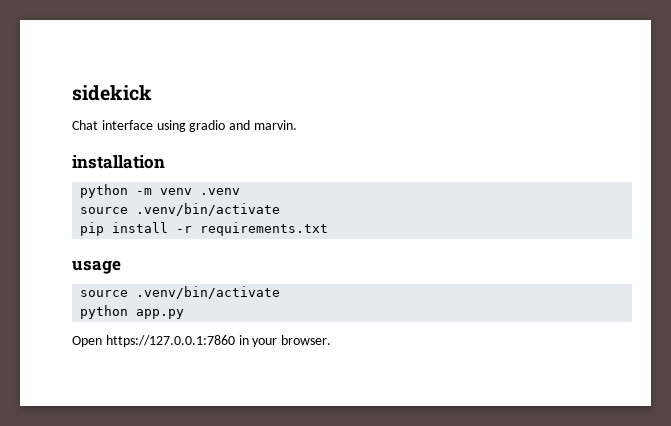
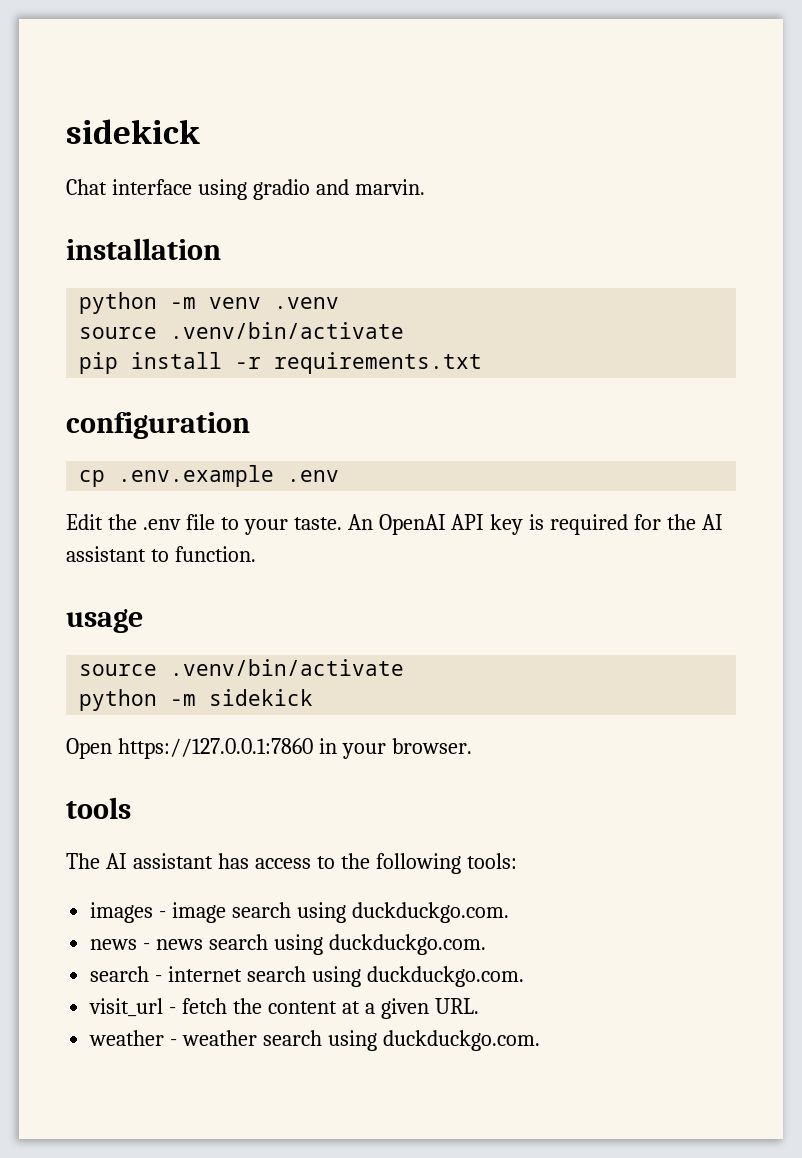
+ configuration
+ cp .env.example .env
+ Edit the .env file to your taste. An OpenAI API key is required for the AI assistant to function.
- python app.py
+ python -m sidekick
+ tools
+ The AI assistant has access to the following tools:
+ images - image search using duckduckgo.com.
+ news - news search using duckduckgo.com.
+ search - internet search using duckduckgo.com.
+ visit_url - fetch the content at a given URL.
+ weather - weather search using duckduckgo.com.

